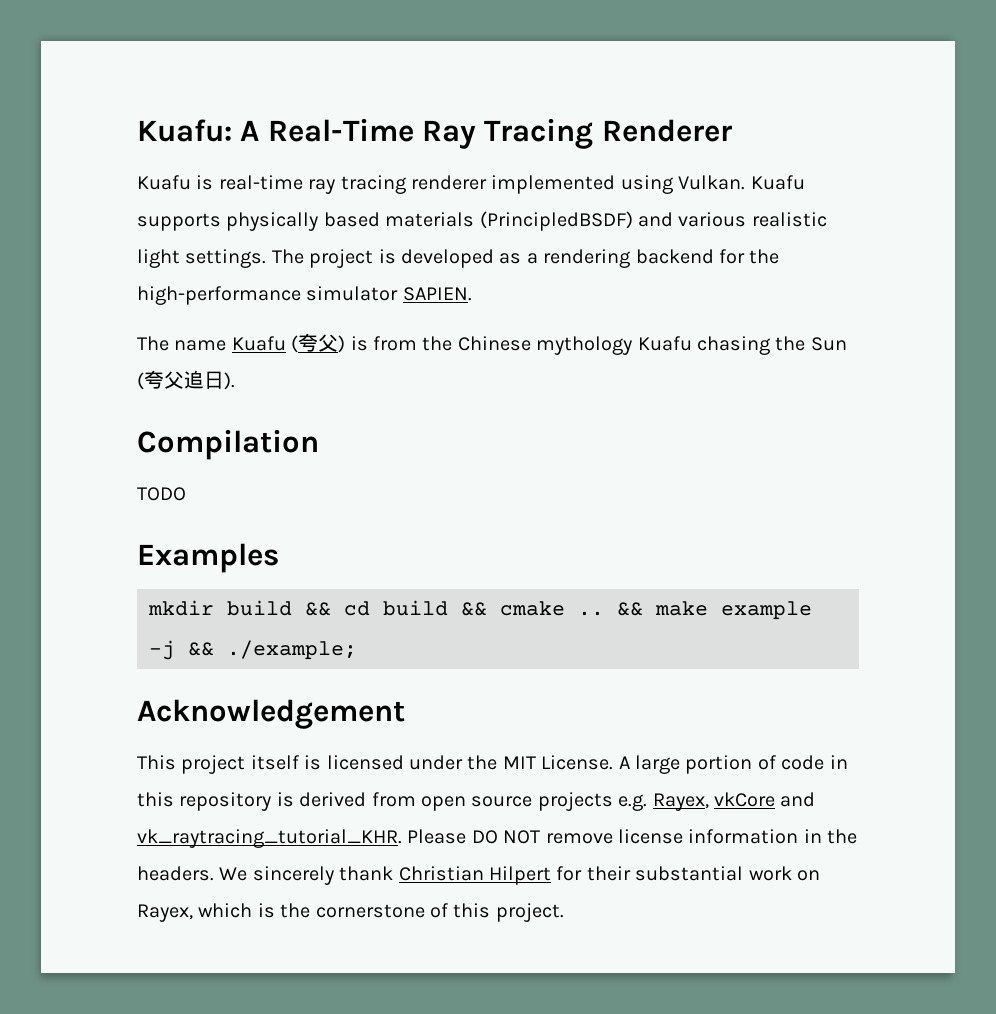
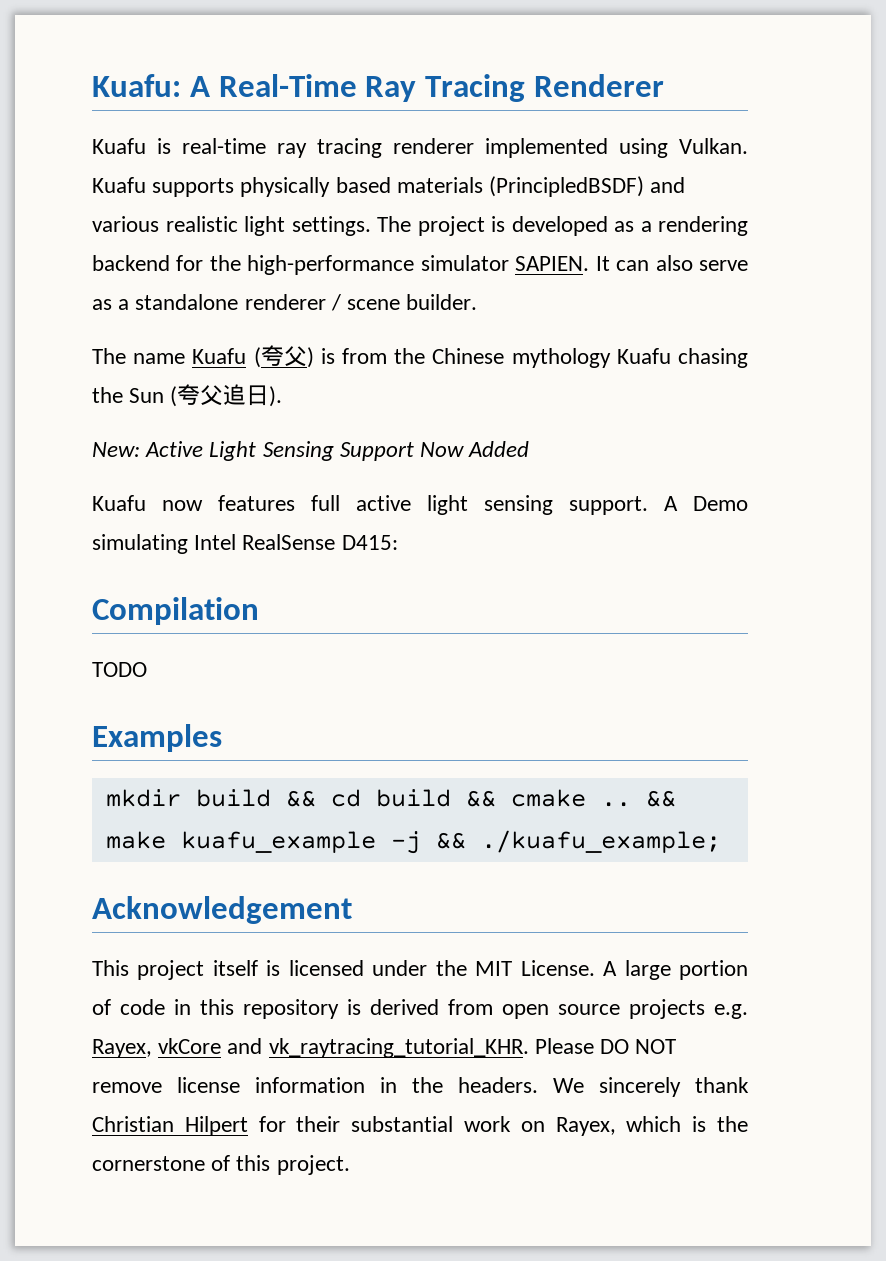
+ It can also serve as a standalone renderer / scene builder.
+ New: Active Light Sensing Support Now Added
+ Kuafu now features full active light sensing support. A Demo simulating Intel RealSense D415:
- && make example -j && ./example;
+ && make kuafu_example -j && ./kuafu_example;

